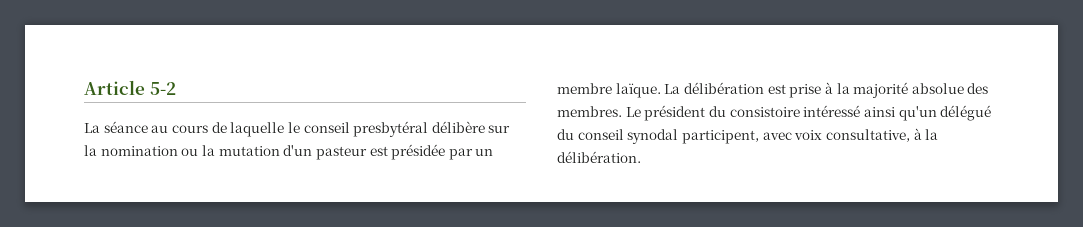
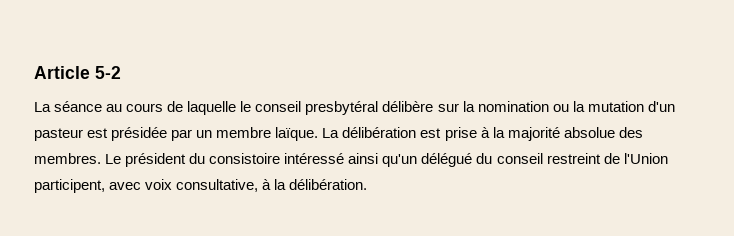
- Le président du consistoire intéressé ainsi qu'un délégué du conseil synodal participent, avec voix consultative, à la délibération.
+ Le président du consistoire intéressé ainsi qu'un délégué du conseil restreint de l'Union participent, avec voix consultative, à la délibération.

